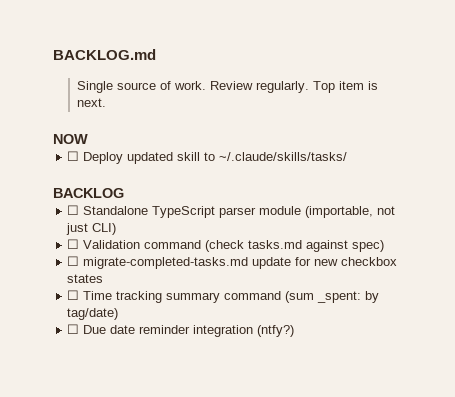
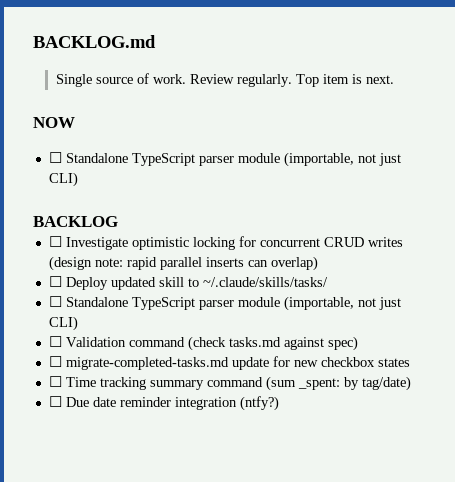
  NOW
+ ☐ Standalone TypeScript parser module (importable, not just CLI)
+ BACKLOG
+ ☐ Investigate optimistic locking for concurrent CRUD writes (design note: rapid parallel inserts can overlap)
- BACKLOG

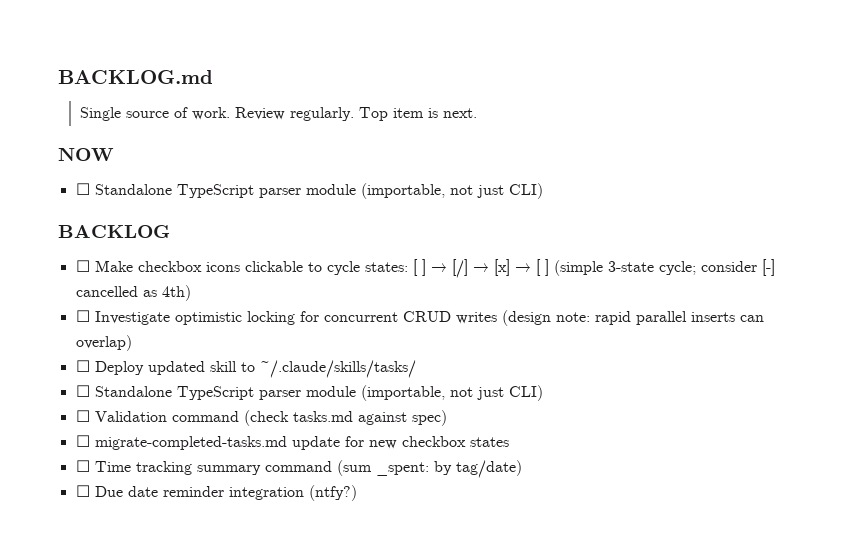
+ ☐ Make checkbox icons clickable to cycle states: [ ] → [/] → [x] → [ ] (simple 3-state cycle; consider [-] cancelled as 4th)

